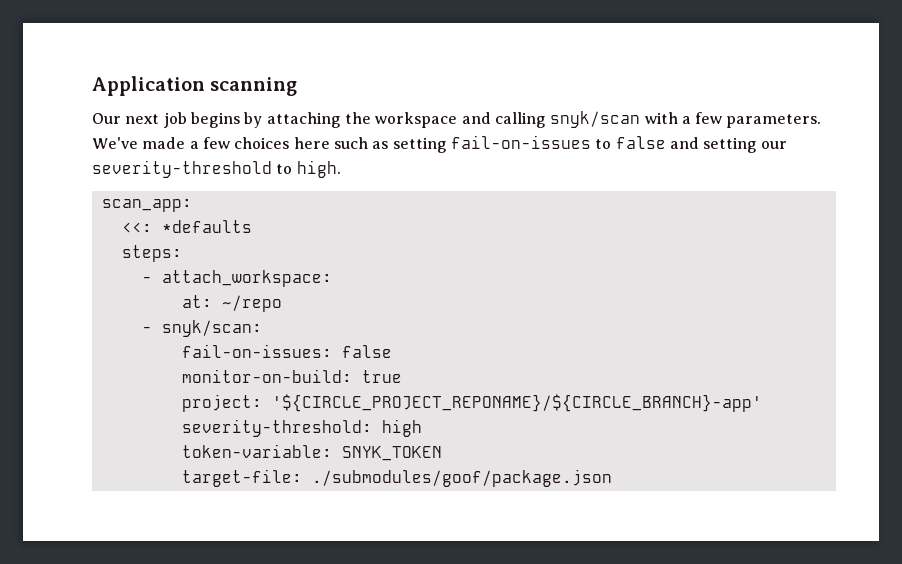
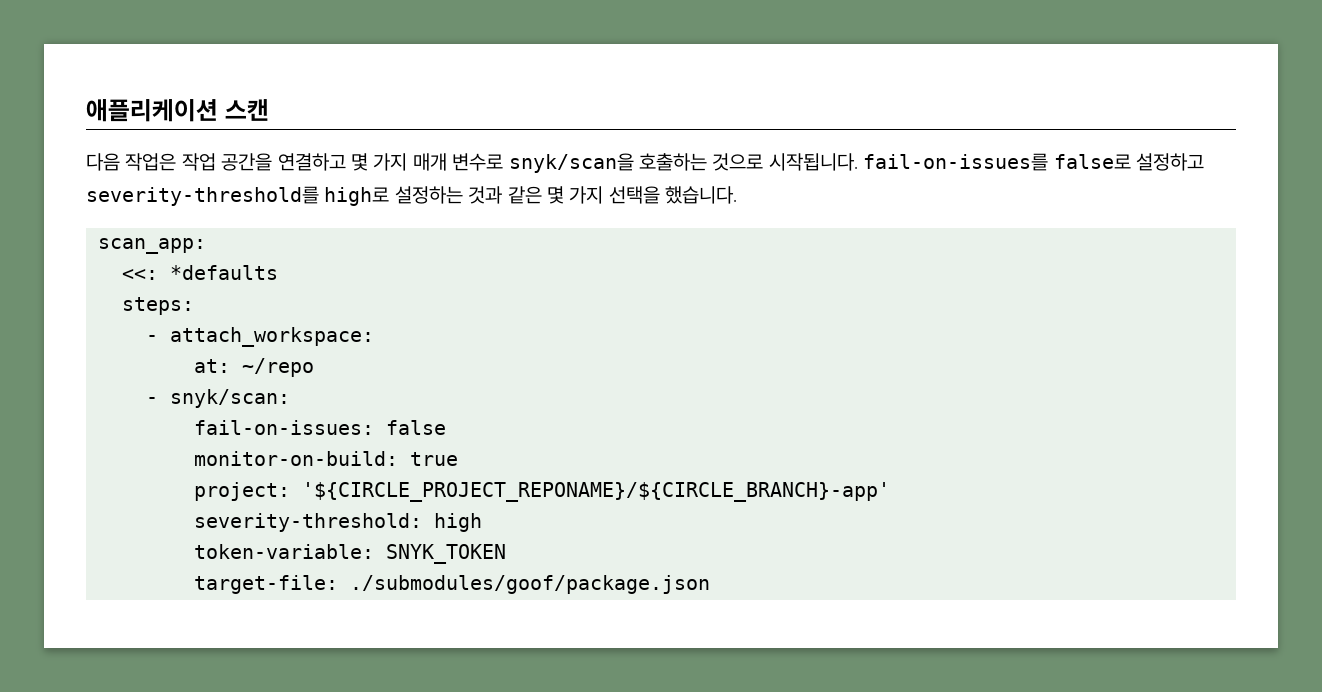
- Application scanning
- Our next job begins by attaching the workspace and calling snyk/scan with a few parameters. We've made a few choices here such as setting fail-on-issues to false and setting our severity-threshold to high.
+ 애플리케이션 스캔
+ 다음 작업은 작업 공간을 연결하고 몇 가지 매개 변수로 snyk/scan을 호출하는 것으로 시작됩니다. fail-on-issues를 false로 설정하고 severity-threshold를 high로 설정하는 것과 같은 몇 가지 선택을 했습니다.

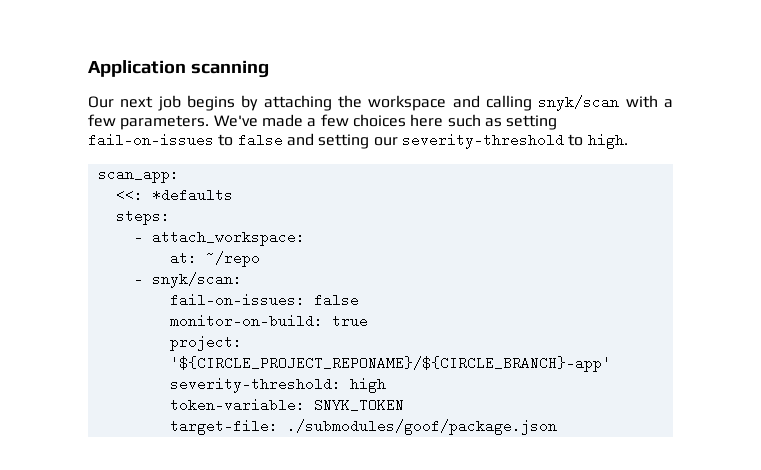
- 애플리케이션 스캔
- 다음 작업은 작업 공간을 연결하고 몇 가지 매개 변수로 snyk/scan을 호출하는 것으로 시작됩니다. fail-on-issues를 false로 설정하고 severity-threshold를 high로 설정하는 것과 같은 몇 가지 선택을 했습니다.
+ Application scanning
+ Our next job begins by attaching the workspace and calling snyk/scan with a few parameters. We've made a few choices here such as setting fail-on-issues to false and setting our severity-threshold to high.

